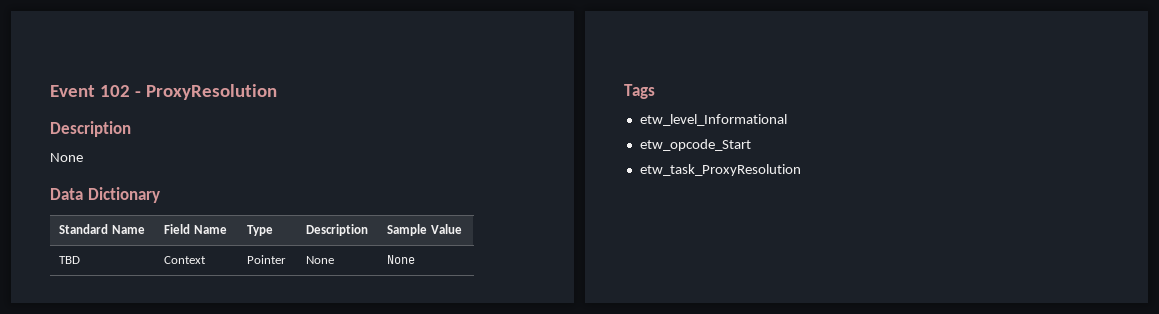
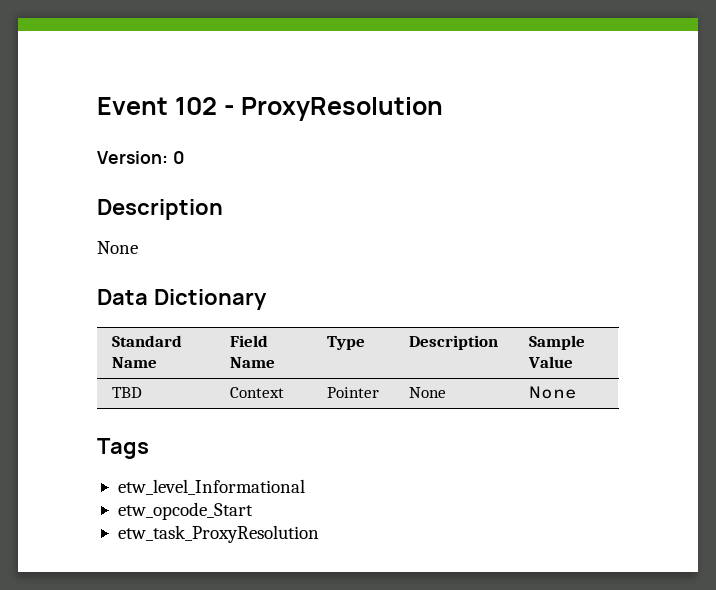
+ Version: 0

